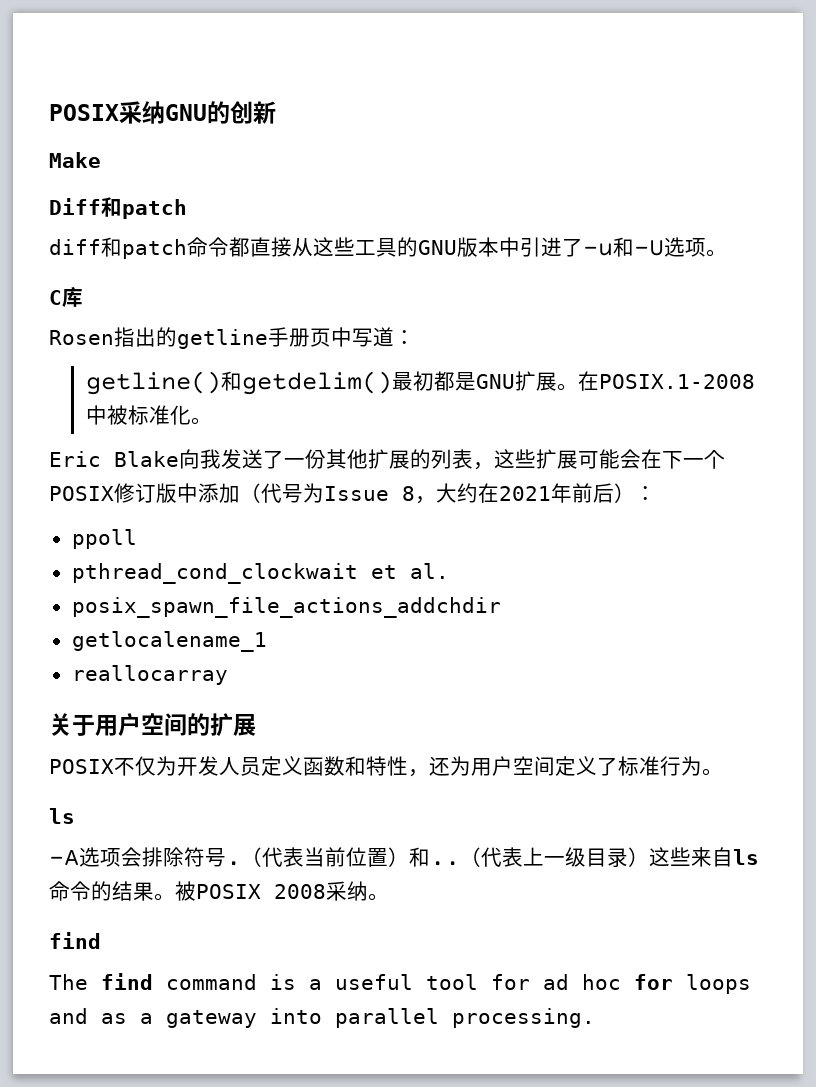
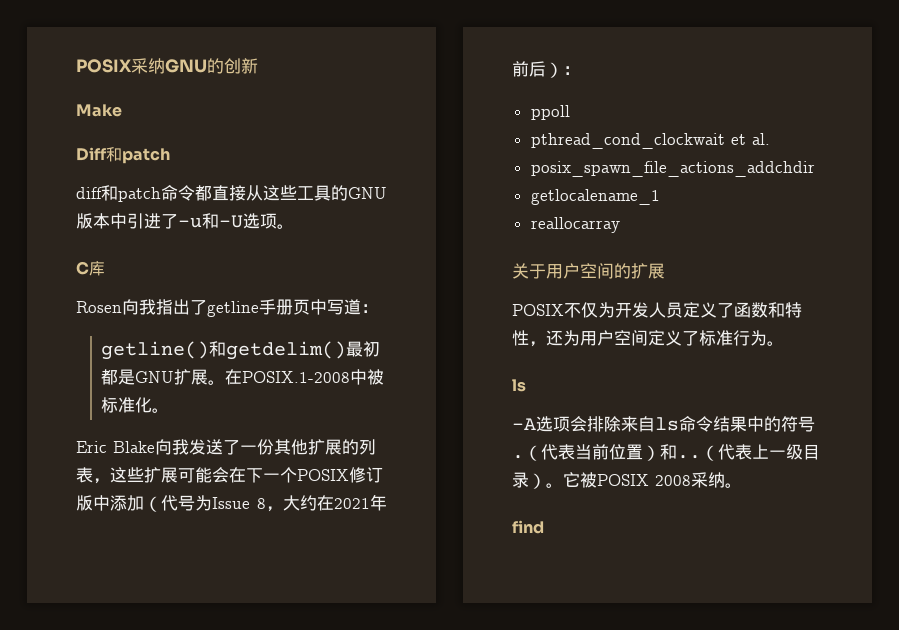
- Rosen指出的getline手册页中写道：
+ Rosen向我指出了getline手册页中写道：
- POSIX不仅为开发人员定义函数和特性，还为用户空间定义了标准行为。
+ POSIX不仅为开发人员定义了函数和特性，还为用户空间定义了标准行为。
- -A选项会排除符号.
+ -A选项会排除来自ls命令结果中的符号.
- （代表上一级目录）这些来自ls命令的结果。被POSIX 2008采纳。
+ （代表上一级目录）。它被POSIX 2008采纳。
- The find command is a useful tool for ad hoc for loops and as a gateway into parallel processing.

